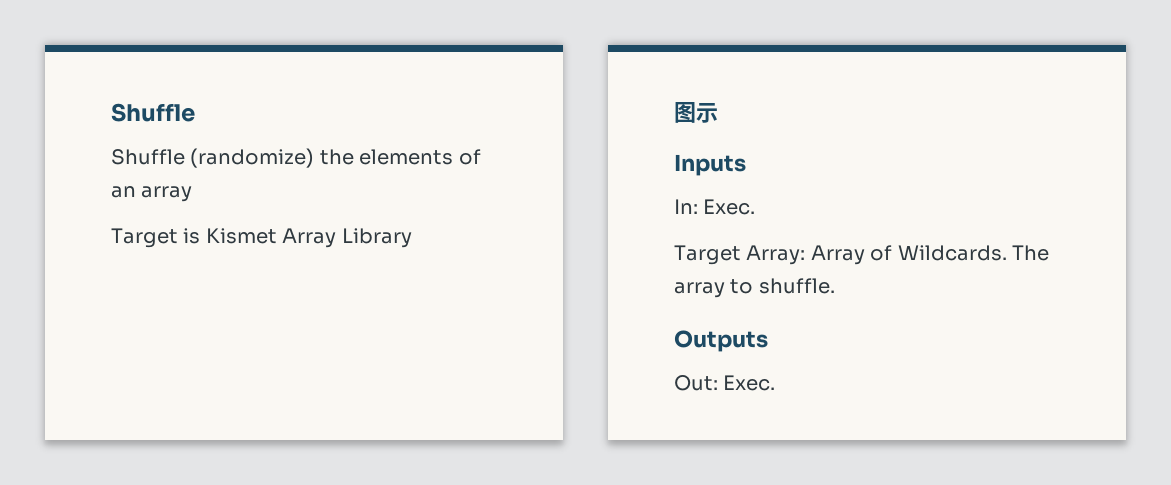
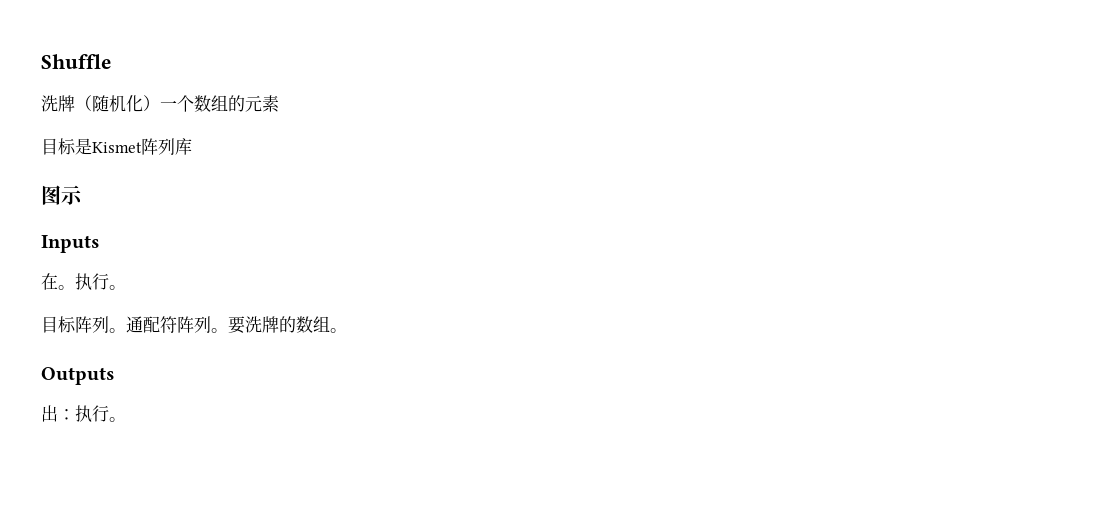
- Shuffle (randomize) the elements of an array
- Target is Kismet Array Library
+ 洗牌（随机化）一个数组的元素
+ 目标是Kismet阵列库
  图示
  Inputs
- In: Exec.
- Target Array: Array of Wildcards. The array to shuffle.
+ 在。执行。
+ 目标阵列。通配符阵列。要洗牌的数组。
- Out: Exec.
+ 出：执行。

